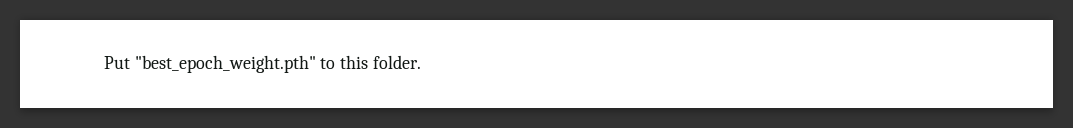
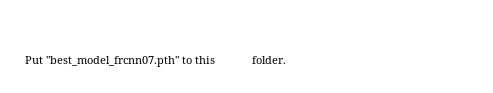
- Put "best_epoch_weight.pth" to this folder.
+ Put "best_model_frcnn07.pth" to this folder.

